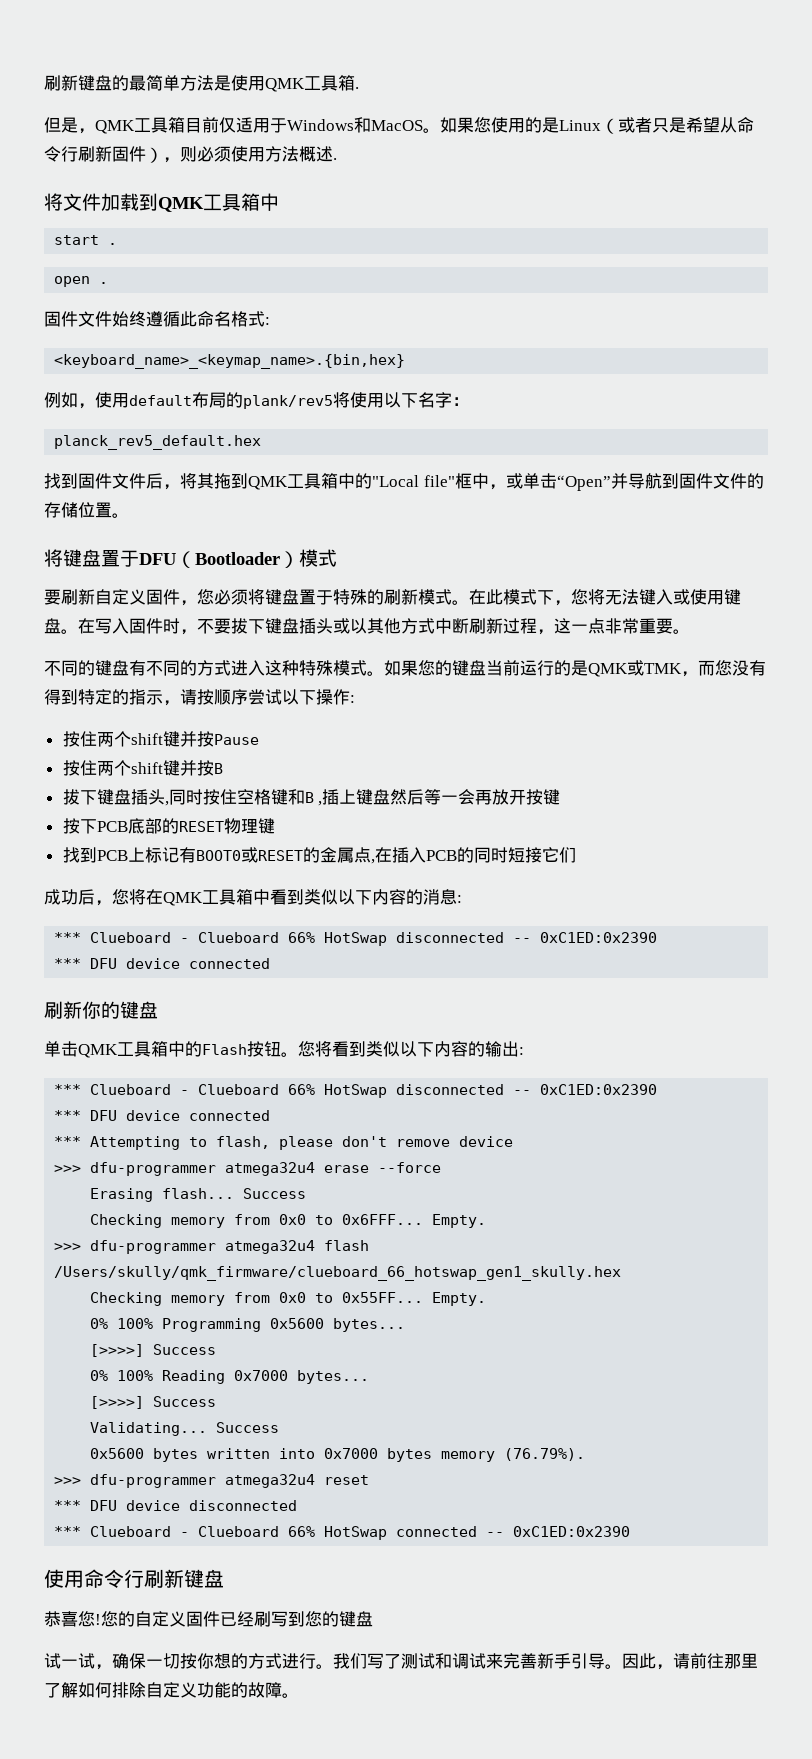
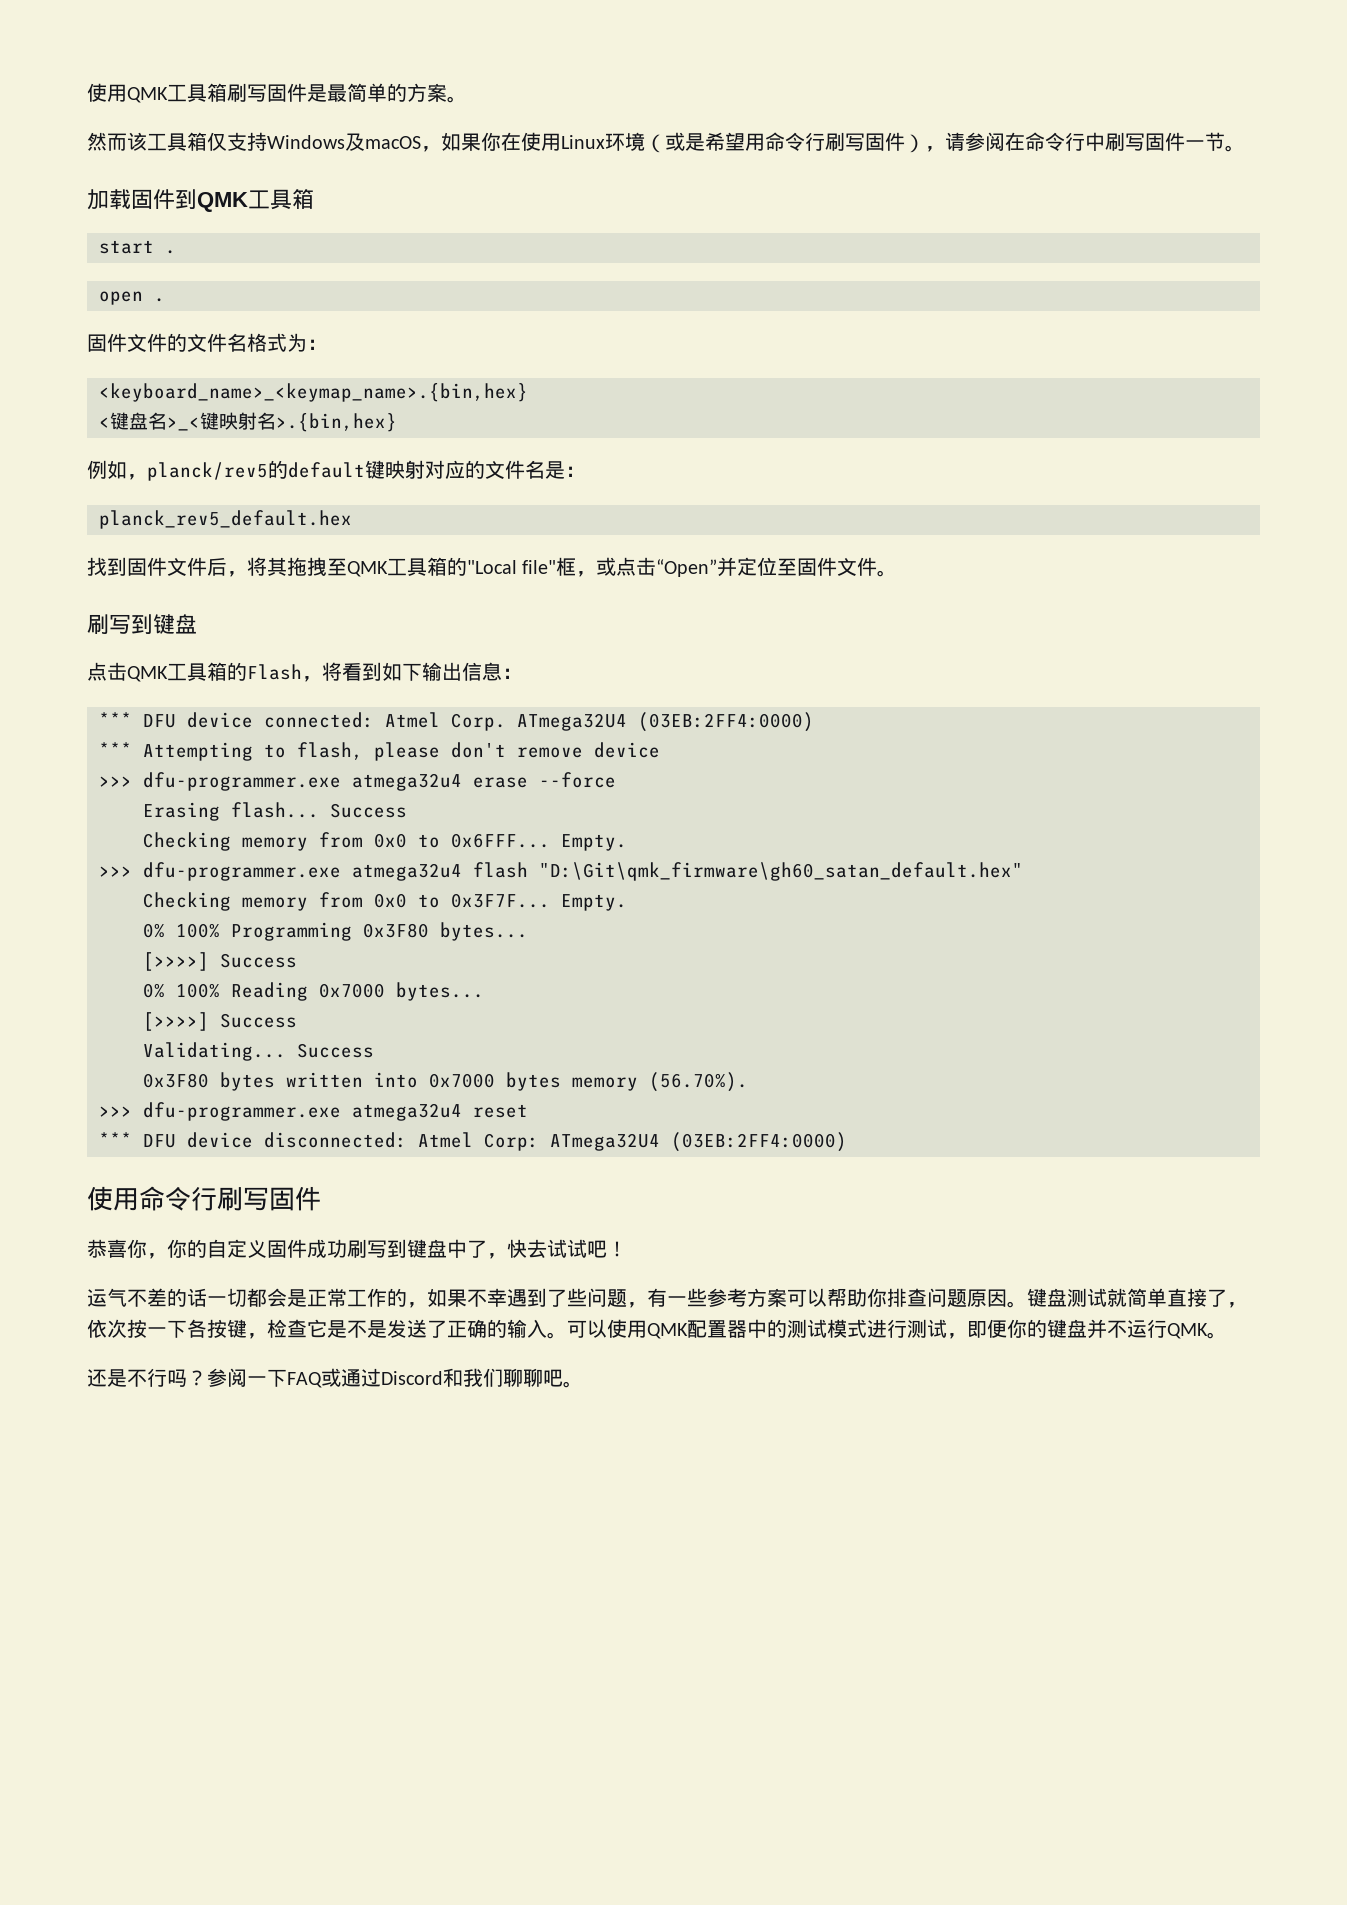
- 刷新键盘的最简单方法是使用QMK工具箱.
- 但是，QMK工具箱目前仅适用于Windows和MacOS。如果您使用的是Linux（或者只是希望从命令行刷新固件），则必须使用方法概述.
- 将文件加载到QMK工具箱中
+ 使用QMK工具箱刷写固件是最简单的方案。
+ 然而该工具箱仅支持Windows及macOS，如果你在使用Linux环境（或是希望用命令行刷写固件），请参阅在命令行中刷写固件一节。
+ 加载固件到QMK工具箱
- 固件文件始终遵循此命名格式:
+ 固件文件的文件名格式为：
  <keyboard_name>_<keymap_name>.{bin,hex}
- 例如，使用default布局的plank/rev5将使用以下名字：
+ <键盘名>_<键映射名>.{bin,hex}
+ 例如，planck/rev5的default键映射对应的文件名是：
- 找到固件文件后，将其拖到QMK工具箱中的"Local file"框中，或单击“Open”并导航到固件文件的存储位置。
- 将键盘置于DFU（Bootloader）模式
- 要刷新自定义固件，您必须将键盘置于特殊的刷新模式。在此模式下，您将无法键入或使用键盘。在写入固件时，不要拔下键盘插头或以其他方式中断刷新过程，这一点非常重要。
- 不同的键盘有不同的方式进入这种特殊模式。如果您的键盘当前运行的是QMK或TMK，而您没有得到特定的指示，请按顺序尝试以下操作:
- 按住两个shift键并按Pause
- 按住两个shift键并按B
- 拔下键盘插头,同时按住空格键和B ,插上键盘然后等一会再放开按键
- 按下PCB底部的RESET物理键
- 找到PCB上标记有BOOT0或RESET的金属点,在插入PCB的同时短接它们
- 成功后，您将在QMK工具箱中看到类似以下内容的消息:
- *** Clueboard - Clueboard 66% HotSwap disconnected -- 0xC1ED:0x2390
- *** DFU device connected
- 刷新你的键盘
- 单击QMK工具箱中的Flash按钮。您将看到类似以下内容的输出:
- *** Clueboard - Clueboard 66% HotSwap disconnected -- 0xC1ED:0x2390
- *** DFU device connected
+ 找到固件文件后，将其拖拽至QMK工具箱的"Local file"框，或点击“Open”并定位至固件文件。
+ 刷写到键盘
+ 点击QMK工具箱的Flash，将看到如下输出信息：
+ *** DFU device connected: Atmel Corp. ATmega32U4 (03EB:2FF4:0000)
- >>> dfu-programmer atmega32u4 erase --force
+ >>> dfu-programmer.exe atmega32u4 erase --force
- >>> dfu-programmer atmega32u4 flash /Users/skully/qmk_firmware/clueboard_66_hotswap_gen1_skully.hex
- Checking memory from 0x0 to 0x55FF...
+ >>> dfu-programmer.exe atmega32u4 flash "D:\Git\qmk_firmware\gh60_satan_default.hex"
+ Checking memory from 0x0 to 0x3F7F...
- 0% 100% Programming 0x5600 bytes...
+ 0% 100% Programming 0x3F80 bytes...
- 0x5600 bytes written into 0x7000 bytes memory (76.79%).
- >>> dfu-programmer atmega32u4 reset
+ 0x3F80 bytes written into 0x7000 bytes memory (56.70%).
+ >>> dfu-programmer.exe atmega32u4 reset
- *** DFU device disconnected
- *** Clueboard - Clueboard 66% HotSwap connected -- 0xC1ED:0x2390
+ *** DFU device disconnected: Atmel Corp: ATmega32U4 (03EB:2FF4:0000)
- 使用命令行刷新键盘
+ 使用命令行刷写固件
- 恭喜您!您的自定义固件已经刷写到您的键盘
- 试一试，确保一切按你想的方式进行。我们写了测试和调试来完善新手引导。因此，请前往那里了解如何排除自定义功能的故障。
+ 恭喜你，你的自定义固件成功刷写到键盘中了，快去试试吧！
+ 运气不差的话一切都会是正常工作的，如果不幸遇到了些问题，有一些参考方案可以帮助你排查问题原因。键盘测试就简单直接了，依次按一下各按键，检查它是不是发送了正确的输入。可以使用QMK配置器中的测试模式进行测试，即便你的键盘并不运行QMK。
+ 还是不行吗？参阅一下FAQ或通过Discord和我们聊聊吧。

